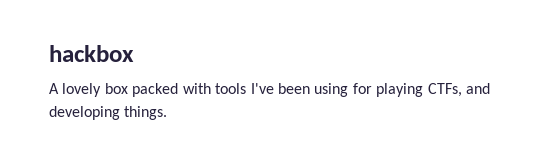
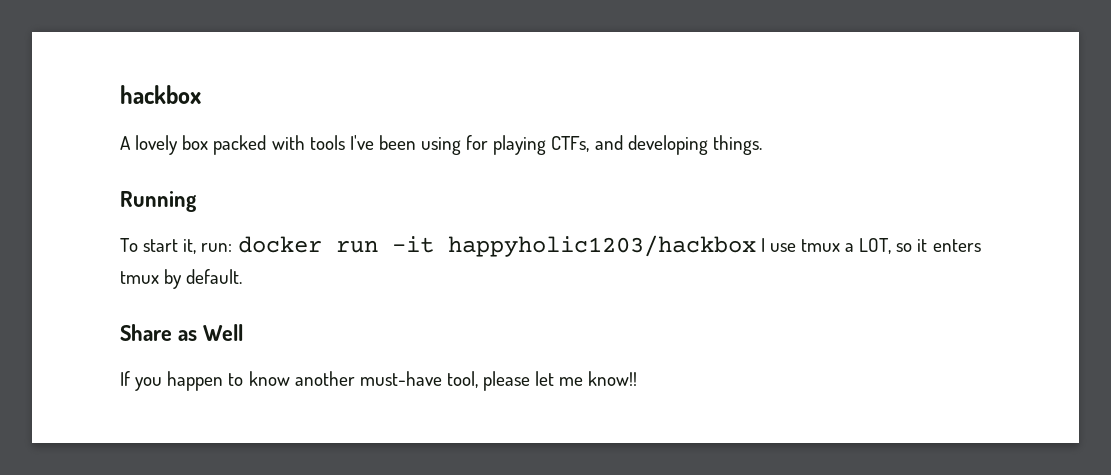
+ Running
+ To start it, run: docker run -it happyholic1203/hackbox I use tmux a LOT, so it enters tmux by default.
+ Share as Well
+ If you happen to know another must-have tool, please let me know!!

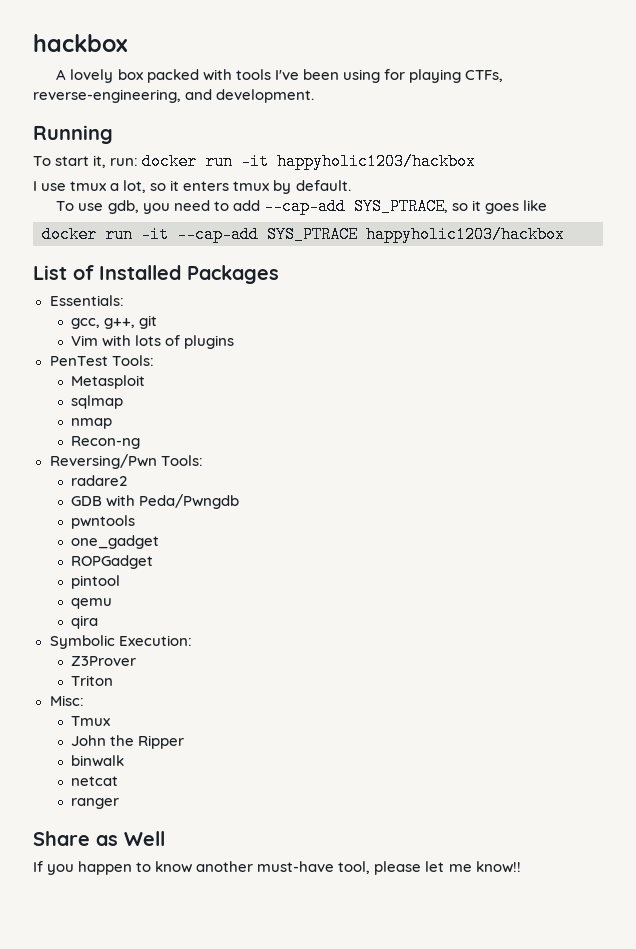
- A lovely box packed with tools I've been using for playing CTFs, and developing things.
+ A lovely box packed with tools I've been using for playing CTFs, reverse-engineering, and development.
- To start it, run: docker run -it happyholic1203/hackbox I use tmux a LOT, so it enters tmux by default.
+ To start it, run: docker run -it happyholic1203/hackbox
+ I use tmux a lot, so it enters tmux by default.
+ To use gdb, you need to add --cap-add SYS_PTRACE, so it goes like
+ docker run -it --cap-add SYS_PTRACE happyholic1203/hackbox
+ List of Installed Packages
+ Essentials:
+ gcc, g++, git
+ Vim with lots of plugins
+ PenTest Tools:
+ Metasploit
+ sqlmap
+ nmap
+ Recon-ng
+ Reversing/Pwn Tools:
+ radare2
+ GDB with Peda/Pwngdb
+ pwntools
+ one_gadget
+ ROPGadget
+ pintool
+ qemu
+ qira
+ Symbolic Execution:
+ Z3Prover
+ Triton
+ Misc:
+ Tmux
+ John the Ripper
+ binwalk
+ netcat
+ ranger

